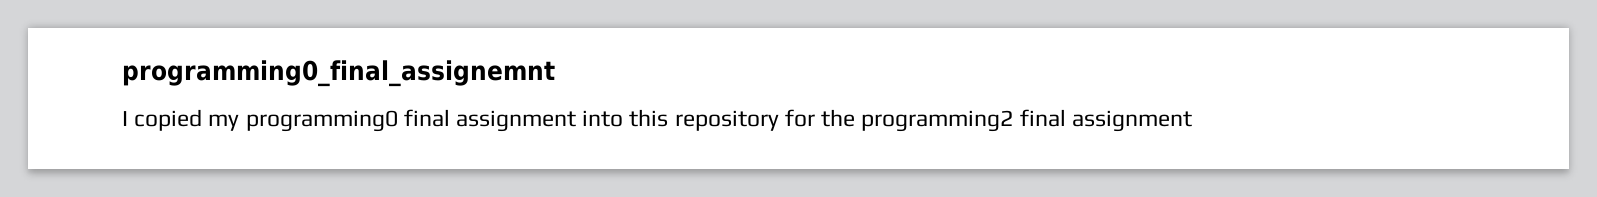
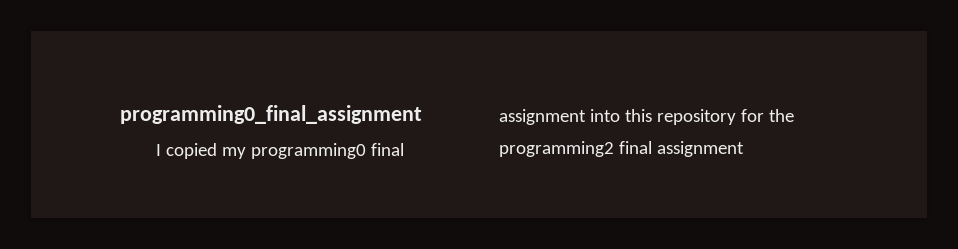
- programming0_final_assignemnt
+ programming0_final_assignment

